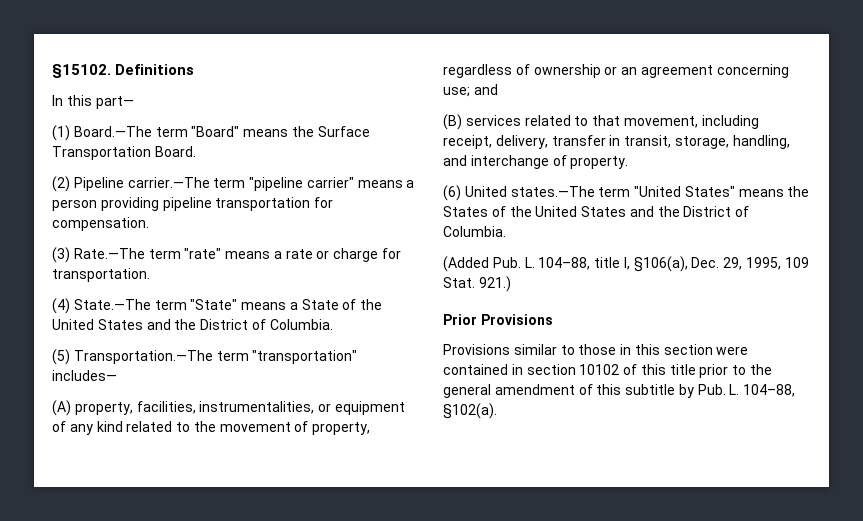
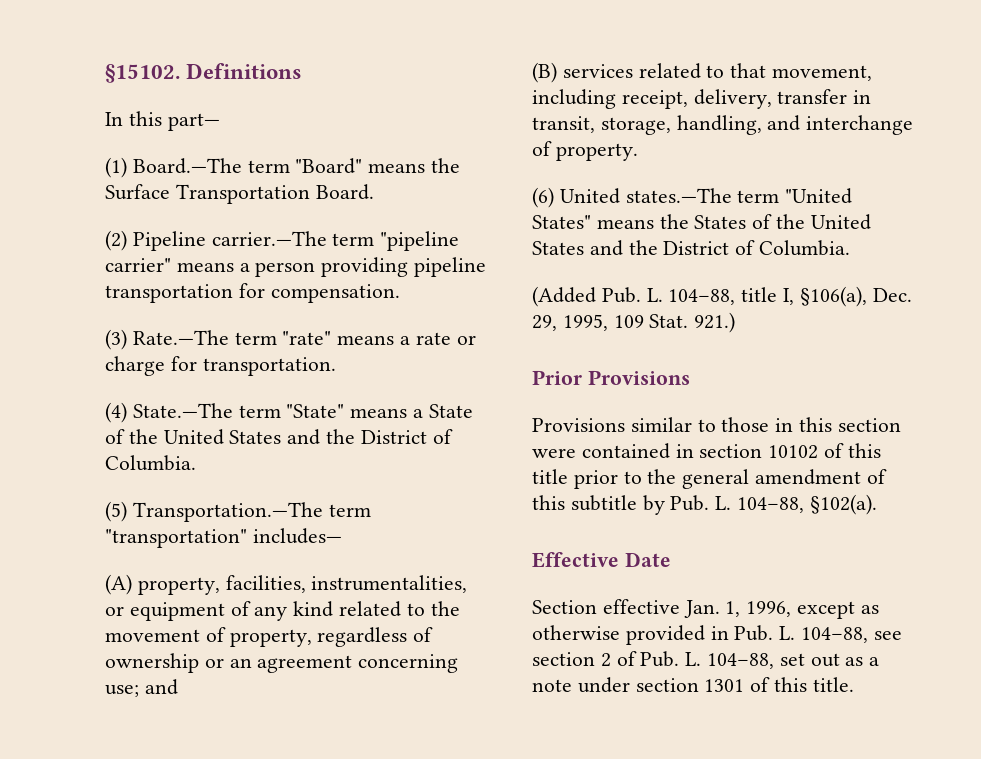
+ Effective Date
+ Section effective Jan. 1, 1996, except as otherwise provided in Pub. L. 104–88, see section 2 of Pub. L. 104–88, set out as a note under section 1301 of this title.

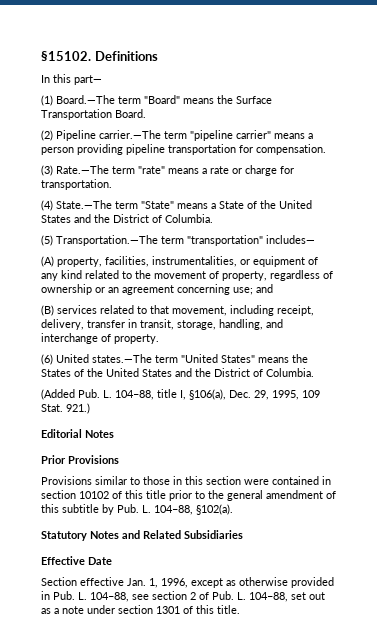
+ Editorial Notes
+ Statutory Notes and Related Subsidiaries

